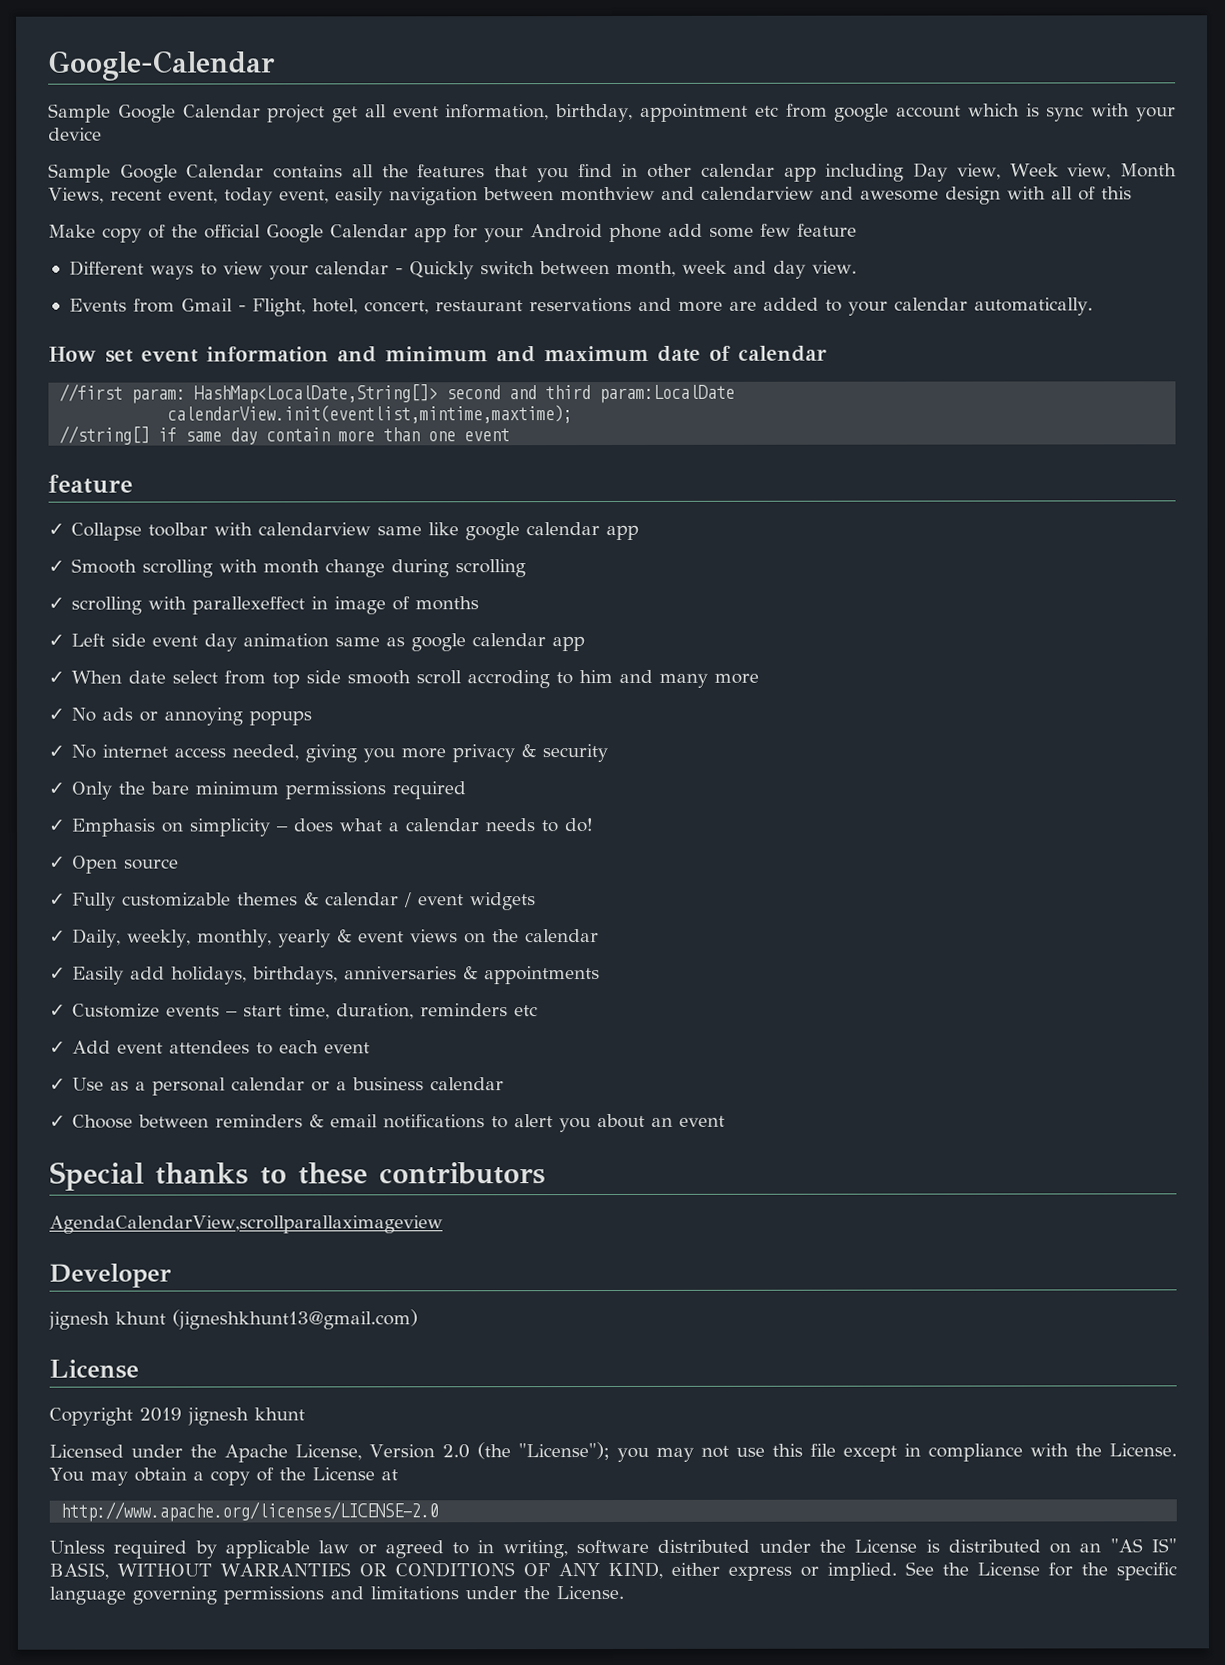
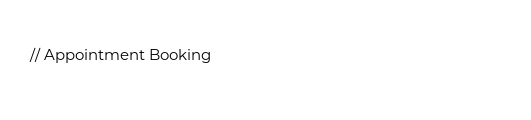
- Google-Calendar
- Sample Google Calendar project get all event information, birthday, appointment etc from google account which is sync with your device
- Sample Google Calendar contains all the features that you find in other calendar app including Day view, Week view, Month Views, recent event, today event, easily navigation between monthview and calendarview and awesome design with all of this
- Make copy of the official Google Calendar app for your Android phone add some few feature
- Different ways to view your calendar - Quickly switch between month, week and day view.
- Events from Gmail - Flight, hotel, concert, restaurant reservations and more are added to your calendar automatically.
- How set event information and minimum and maximum date of calendar
- //first param: HashMap<LocalDate,String[]> second and third param:LocalDate
- calendarView.init(eventlist,mintime,maxtime);
- //string[] if same day contain more than one event
- feature
- ✓ Collapse toolbar with calendarview same like google calendar app
- ✓ Smooth scrolling with month change during scrolling
- ✓ scrolling with parallexeffect in image of months
- ✓ Left side event day animation same as google calendar app
- ✓ When date select from top side smooth scroll accroding to him and many more
- ✓ No ads or annoying popups
- ✓ No internet access needed, giving you more privacy & security
- ✓ Only the bare minimum permissions required
- ✓ Emphasis on simplicity – does what a calendar needs to do!
- ✓ Open source
- ✓ Fully customizable themes & calendar / event widgets
- ✓ Daily, weekly, monthly, yearly & event views on the calendar
- ✓ Easily add holidays, birthdays, anniversaries & appointments
- ✓ Customize events – start time, duration, reminders etc
- ✓ Add event attendees to each event
- ✓ Use as a personal calendar or a business calendar
- ✓ Choose between reminders & email notifications to alert you about an event
- Special thanks to these contributors
- AgendaCalendarView,scrollparallaximageview
- Developer
- jignesh khunt (jigneshkhunt13@gmail.com)
- License
- Copyright 2019 jignesh khunt
- Licensed under the Apache License, Version 2.0 (the "License"); you may not use this file except in compliance with the License. You may obtain a copy of the License at
- http://www.apache.org/licenses/LICENSE-2.0
- Unless required by applicable law or agreed to in writing, software distributed under the License is distributed on an "AS IS" BASIS, WITHOUT WARRANTIES OR CONDITIONS OF ANY KIND, either express or implied. See the License for the specific language governing permissions and limitations under the License.
+ // Appointment Booking

